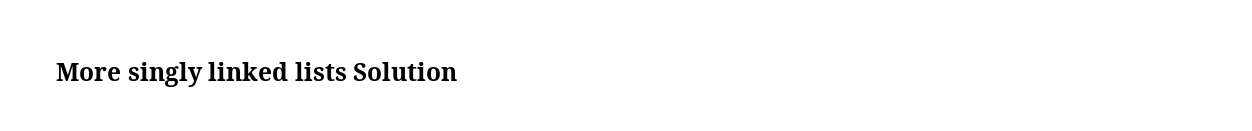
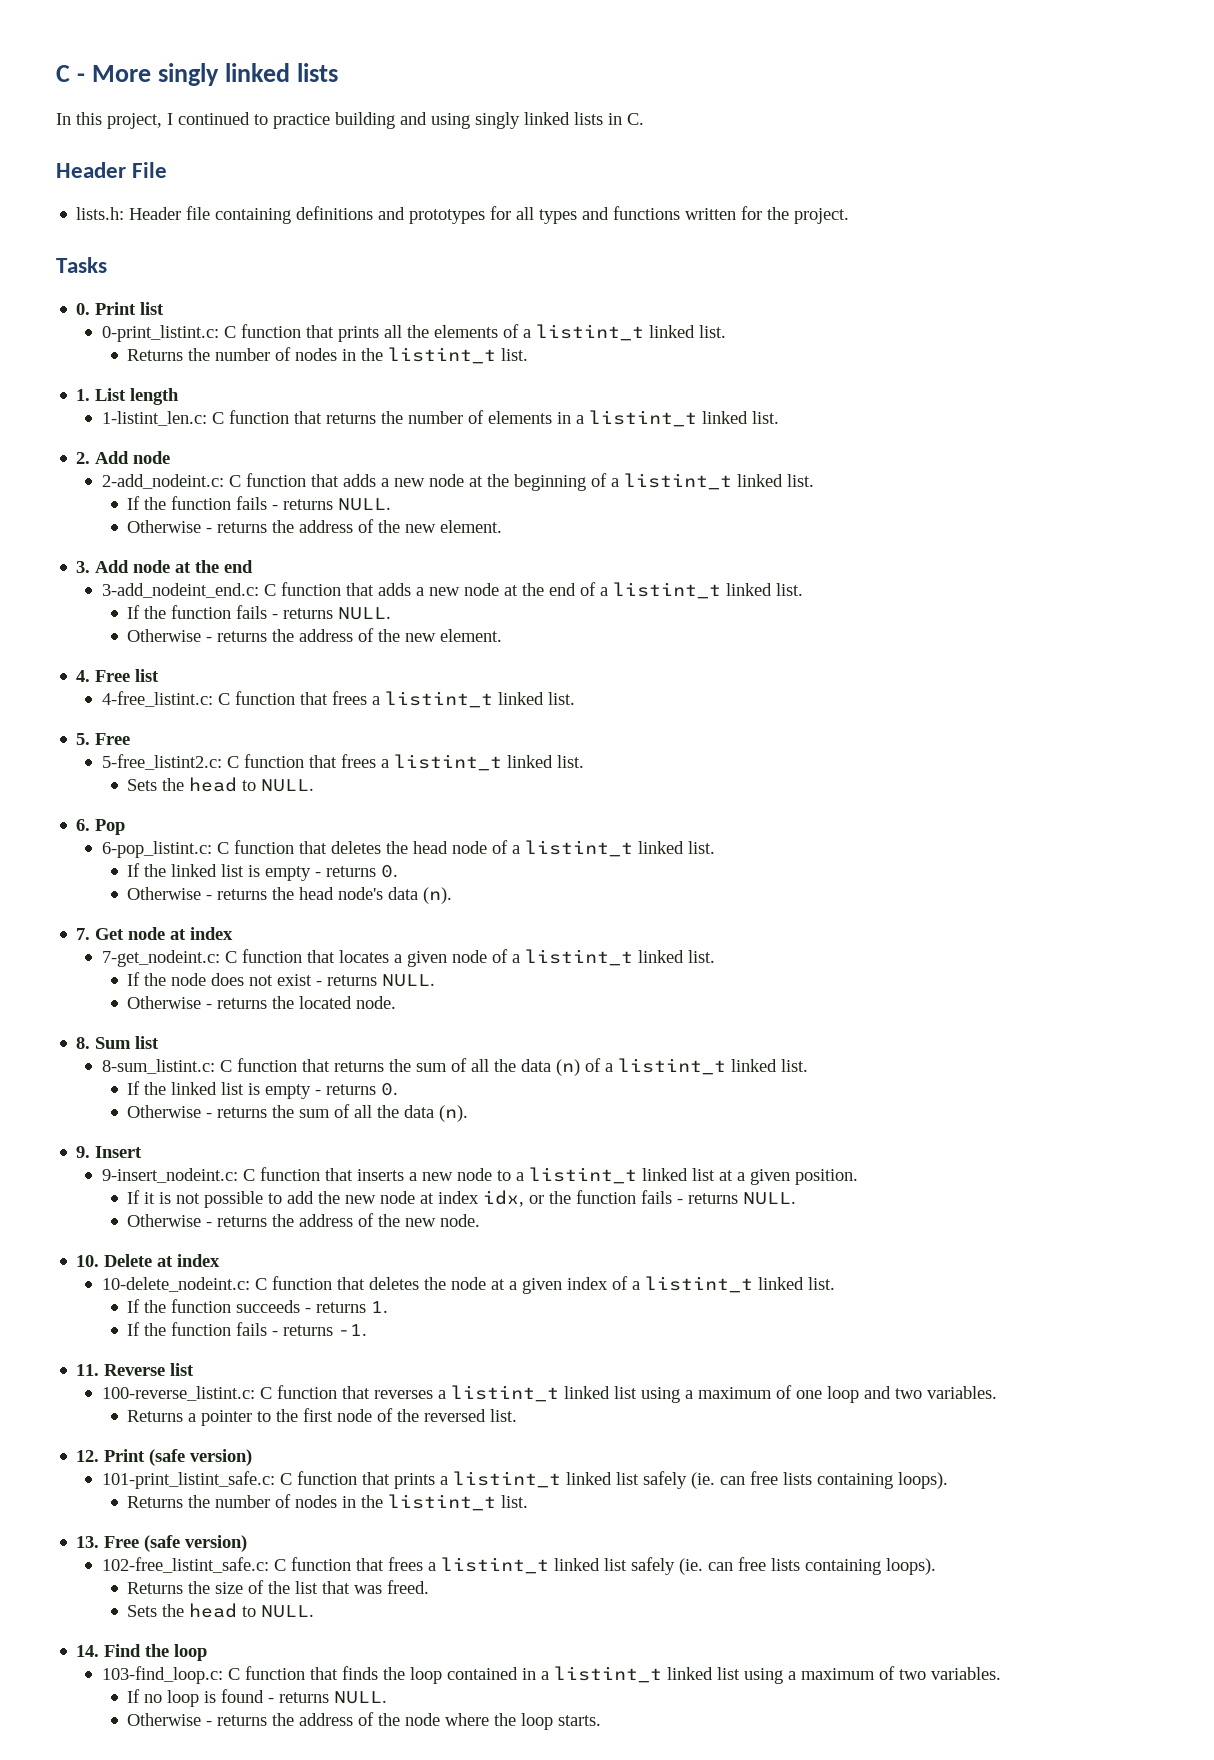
- More singly linked lists Solution
+ C - More singly linked lists
+ In this project, I continued to practice building and using singly linked lists in C.
+ Header File
+ lists.h: Header file containing definitions and prototypes for all types and functions written for the project.
+ Tasks
+ 0. Print list
+ 0-print_listint.c: C function that prints all the elements of a listint_t linked list.
+ Returns the number of nodes in the listint_t list.
+ 1. List length
+ 1-listint_len.c: C function that returns the number of elements in a listint_t linked list.
+ 2. Add node
+ 2-add_nodeint.c: C function that adds a new node at the beginning of a listint_t linked list.
+ If the function fails - returns NULL.
+ Otherwise - returns the address of the new element.
+ 3. Add node at the end
+ 3-add_nodeint_end.c: C function that adds a new node at the end of a listint_t linked list.
+ If the function fails - returns NULL.
+ Otherwise - returns the address of the new element.
+ 4. Free list
+ 4-free_listint.c: C function that frees a listint_t linked list.
+ 5. Free
+ 5-free_listint2.c: C function that frees a listint_t linked list.
+ Sets the head to NULL.
+ 6. Pop
+ 6-pop_listint.c: C function that deletes the head node of a listint_t linked list.
+ If the linked list is empty - returns 0.
+ Otherwise - returns the head node's data (n).
+ 7. Get node at index
+ 7-get_nodeint.c: C function that locates a given node of a listint_t linked list.
+ If the node does not exist - returns NULL.
+ Otherwise - returns the located node.
+ 8. Sum list
+ 8-sum_listint.c: C function that returns the sum of all the data (n) of a listint_t linked list.
+ If the linked list is empty - returns 0.
+ Otherwise - returns the sum of all the data (n).
+ 9. Insert
+ 9-insert_nodeint.c: C function that inserts a new node to a listint_t linked list at a given position.
+ If it is not possible to add the new node at index idx, or the function fails - returns NULL.
+ Otherwise - returns the address of the new node.
+ 10. Delete at index
+ 10-delete_nodeint.c: C function that deletes the node at a given index of a listint_t linked list.
+ If the function succeeds - returns 1.
+ If the function fails - returns -1.
+ 11. Reverse list
+ 100-reverse_listint.c: C function that reverses a listint_t linked list using a maximum of one loop and two variables.
+ Returns a pointer to the first node of the reversed list.
+ 12. Print (safe version)
+ 101-print_listint_safe.c: C function that prints a listint_t linked list safely (ie. can free lists containing loops).
+ Returns the number of nodes in the listint_t list.
+ 13. Free (safe version)
+ 102-free_listint_safe.c: C function that frees a listint_t linked list safely (ie. can free lists containing loops).
+ Returns the size of the list that was freed.
+ Sets the head to NULL.
+ 14. Find the loop
+ 103-find_loop.c: C function that finds the loop contained in a listint_t linked list using a maximum of two variables.
+ If no loop is found - returns NULL.
+ Otherwise - returns the address of the node where the loop starts.

